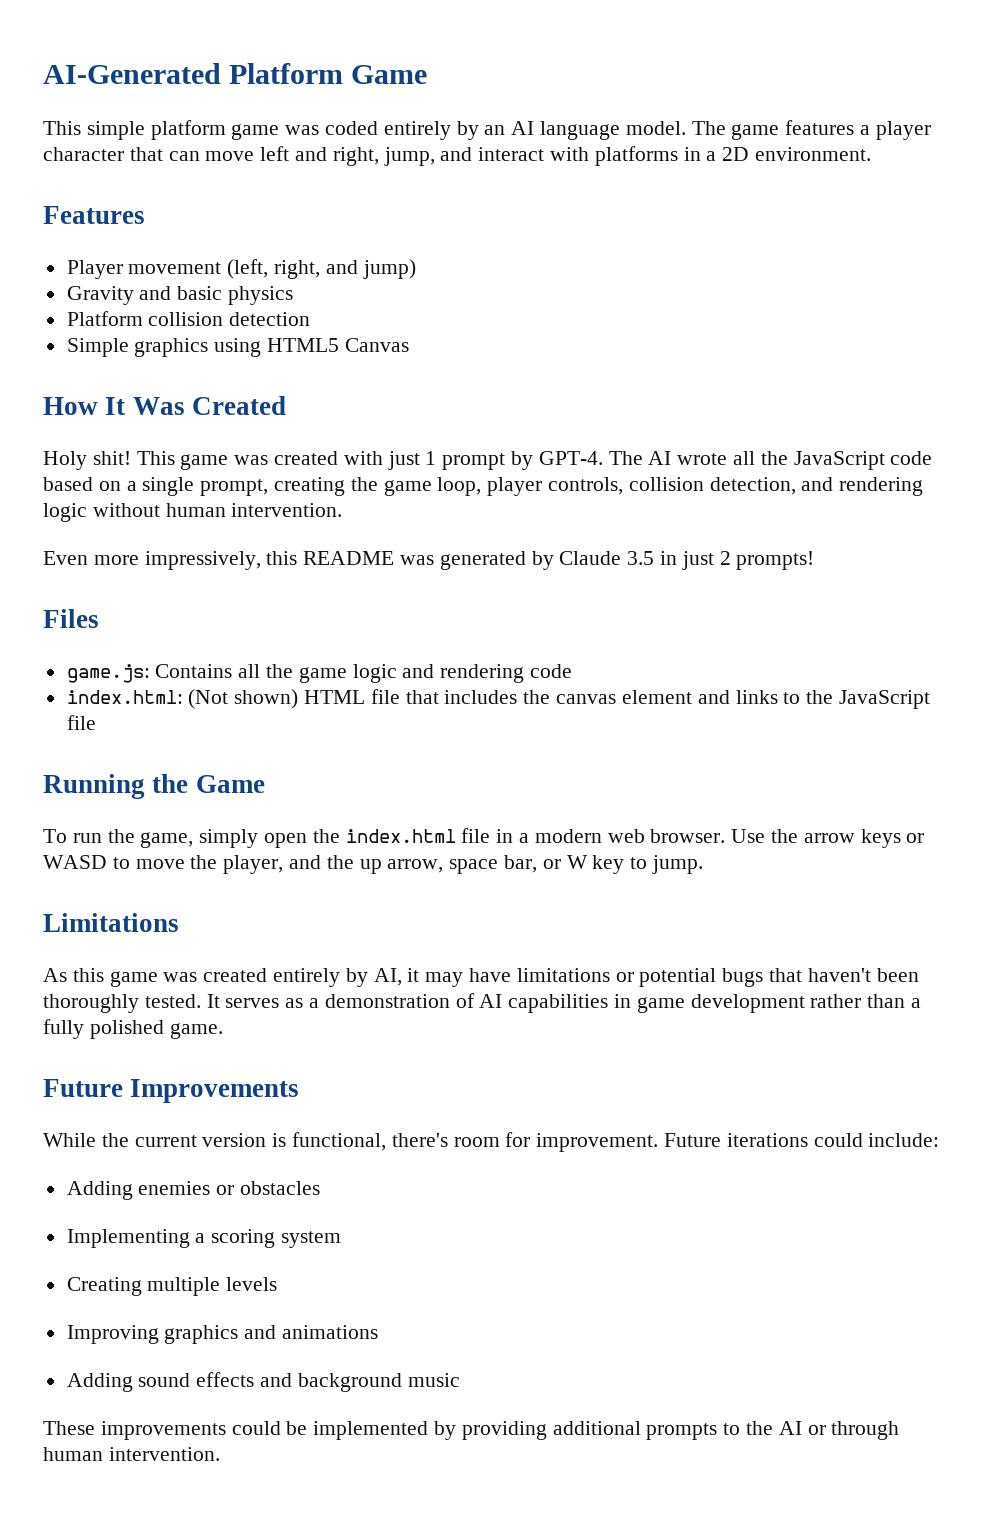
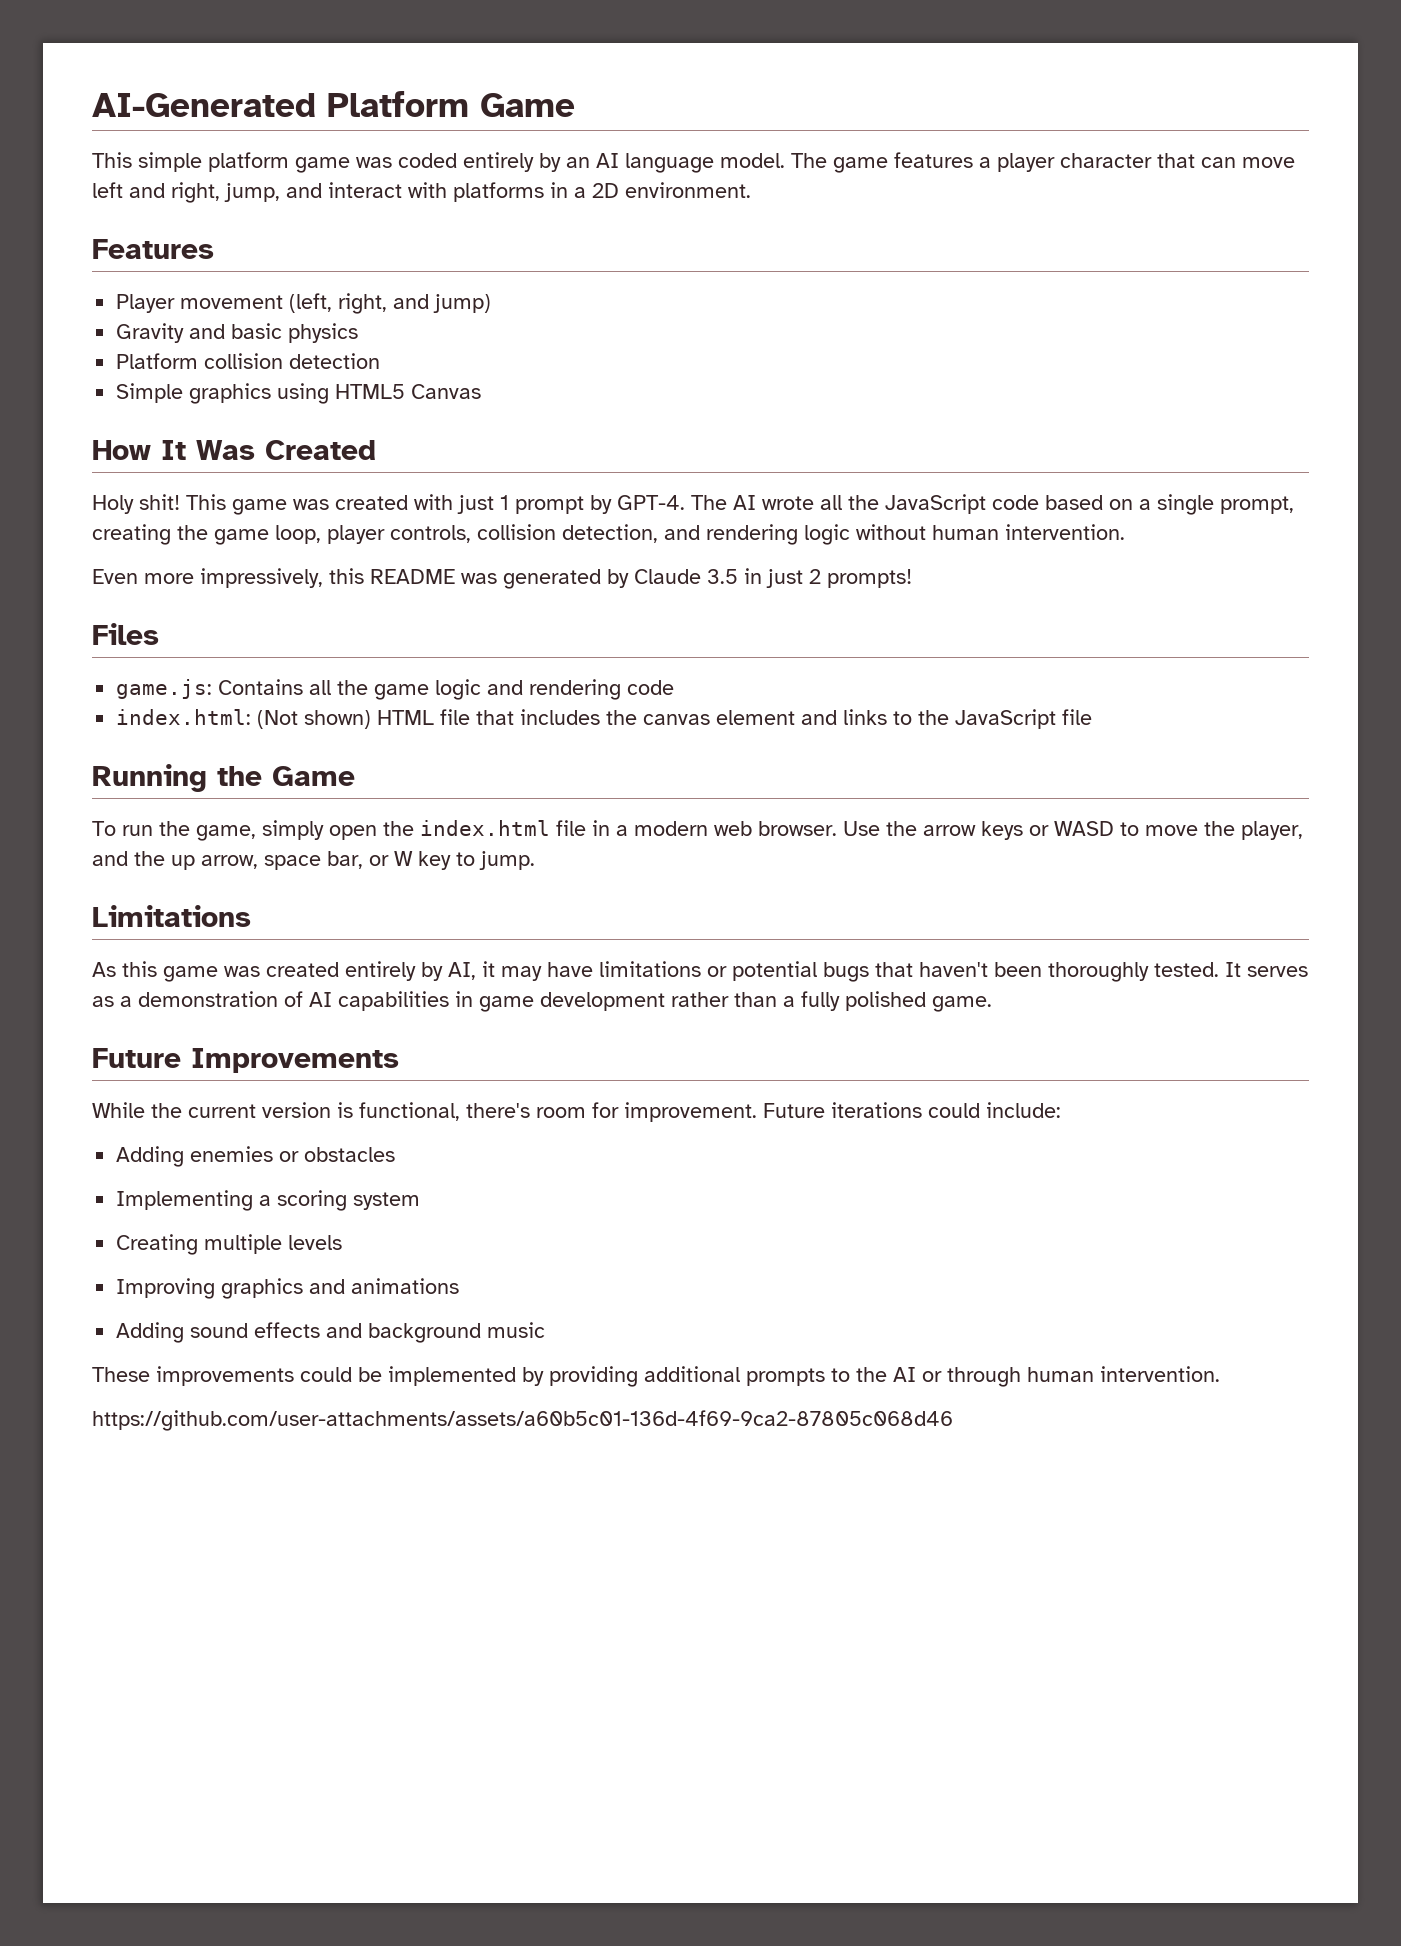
+ https://github.com/user-attachments/assets/a60b5c01-136d-4f69-9ca2-87805c068d46

